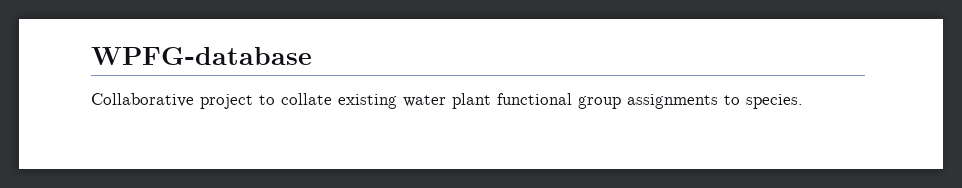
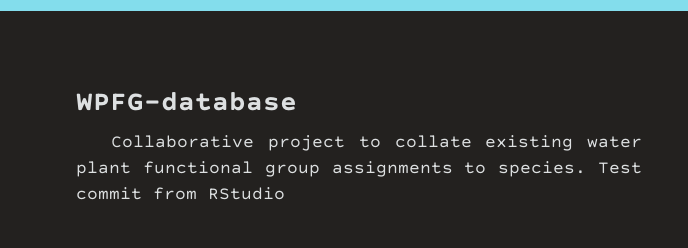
+ Test commit from RStudio

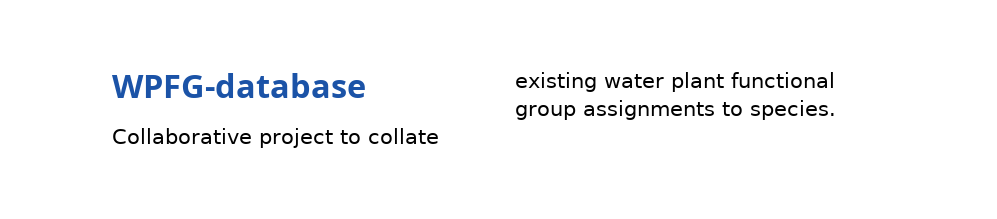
- Test commit from RStudio

